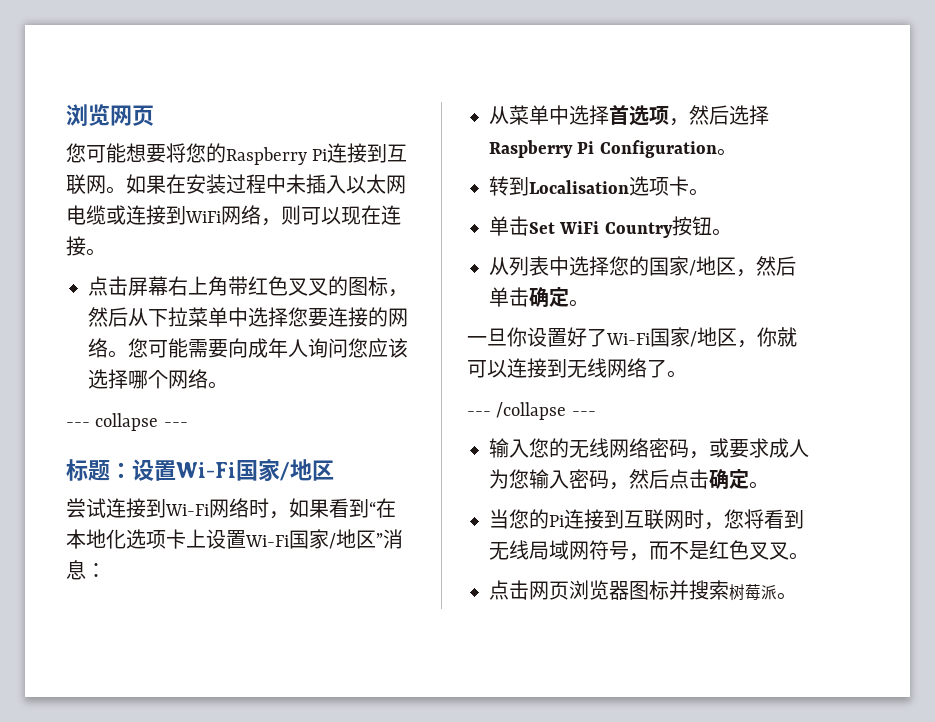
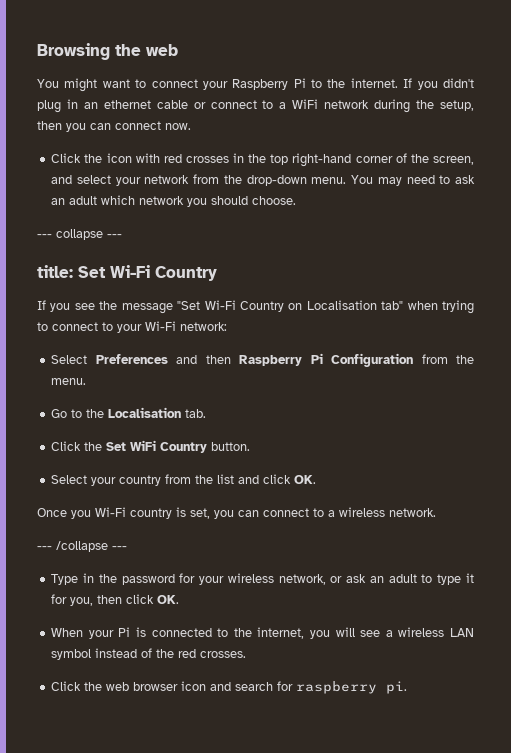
- 浏览网页
- 您可能想要将您的Raspberry Pi连接到互联网。如果在安装过程中未插入以太网电缆或连接到WiFi网络，则可以现在连接。
- 点击屏幕右上角带红色叉叉的图标，然后从下拉菜单中选择您要连接的网络。您可能需要向成年人询问您应该选择哪个网络。
+ Browsing the web
+ You might want to connect your Raspberry Pi to the internet. If you didn't plug in an ethernet cable or connect to a WiFi network during the setup, then you can connect now.
+ Click the icon with red crosses in the top right-hand corner of the screen, and select your network from the drop-down menu. You may need to ask an adult which network you should choose.
  --- collapse ---
- 标题：设置Wi-Fi国家/地区
- 尝试连接到Wi-Fi网络时，如果看到“在本地化选项卡上设置Wi-Fi国家/地区”消息：
- 从菜单中选择首选项，然后选择Raspberry Pi Configuration。
- 转到Localisation选项卡。
- 单击Set WiFi Country按钮。
- 从列表中选择您的国家/地区，然后单击确定。
- 一旦你设置好了Wi-Fi国家/地区，你就可以连接到无线网络了。
+ title: Set Wi-Fi Country
+ If you see the message "Set Wi-Fi Country on Localisation tab" when trying to connect to your Wi-Fi network:
+ Select Preferences and then Raspberry Pi Configuration from the menu.
+ Go to the Localisation tab.
+ Click the Set WiFi Country button.
+ Select your country from the list and click OK.
+ Once you Wi-Fi country is set, you can connect to a wireless network.
  --- /collapse ---
- 输入您的无线网络密码，或要求成人为您输入密码，然后点击确定。
- 当您的Pi连接到互联网时，您将看到无线局域网符号，而不是红色叉叉。
- 点击网页浏览器图标并搜索树莓派。
+ Type in the password for your wireless network, or ask an adult to type it for you, then click OK.
+ When your Pi is connected to the internet, you will see a wireless LAN symbol instead of the red crosses.
+ Click the web browser icon and search for raspberry pi.

